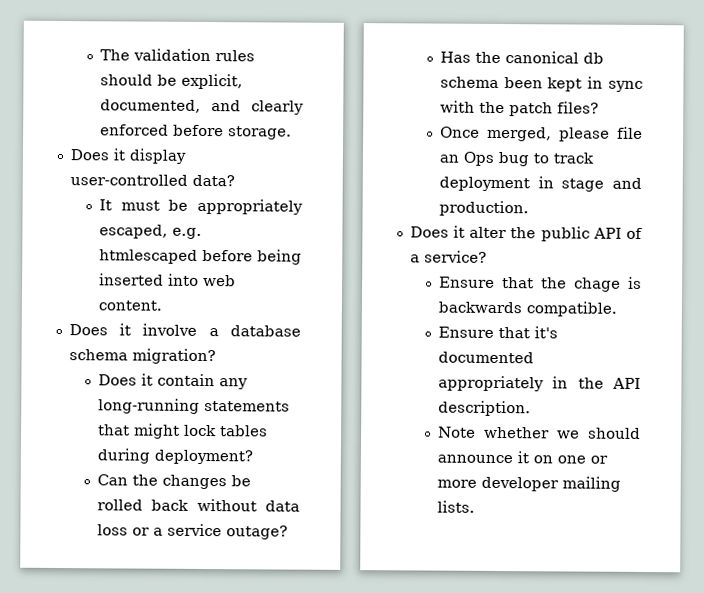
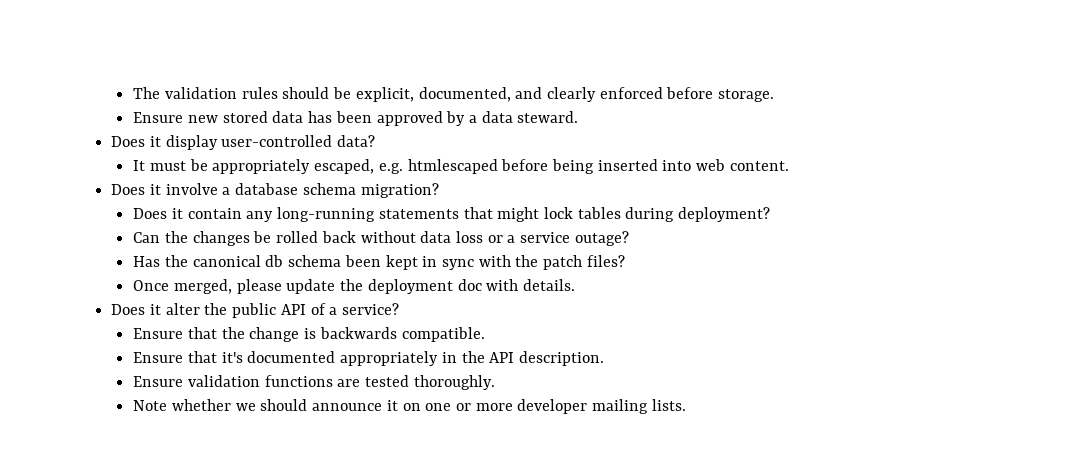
+ Ensure new stored data has been approved by a data steward.
- Once merged, please file an Ops bug to track deployment in stage and production.
+ Once merged, please update the deployment doc with details.
- Ensure that the chage is backwards compatible.
+ Ensure that the change is backwards compatible.
+ Ensure validation functions are tested thoroughly.

